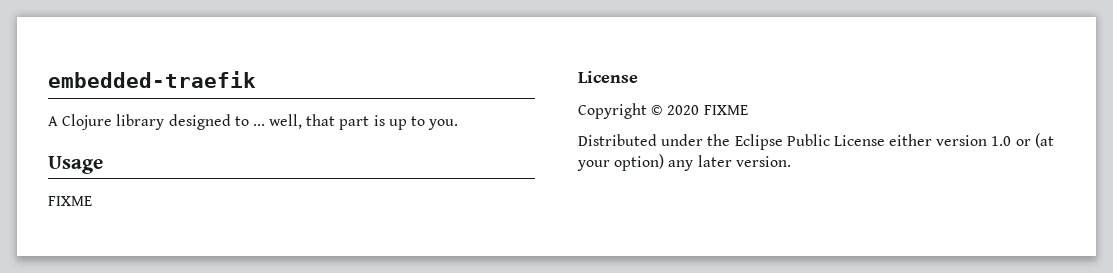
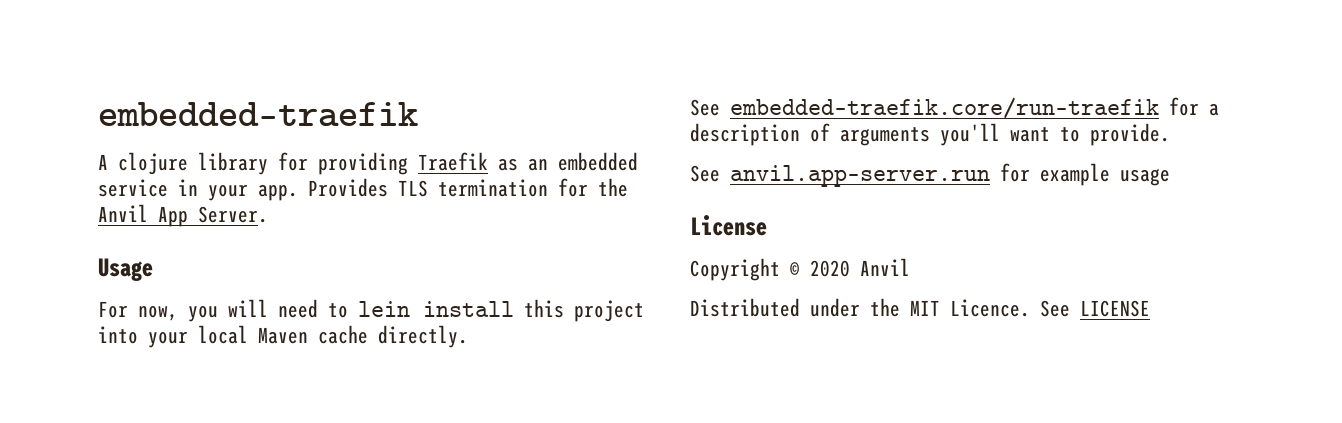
- A Clojure library designed to ... well, that part is up to you.
+ A clojure library for providing Traefik as an embedded service in your app. Provides TLS termination for the Anvil App Server.
  Usage
- FIXME
+ For now, you will need to lein install this project into your local Maven cache directly.
+ See embedded-traefik.core/run-traefik for a description of arguments you'll want to provide.
+ See anvil.app-server.run for example usage
- Copyright © 2020 FIXME
+ Copyright © 2020 Anvil
- Distributed under the Eclipse Public License either version 1.0 or (at your option) any later version.
+ Distributed under the MIT Licence. See LICENSE

